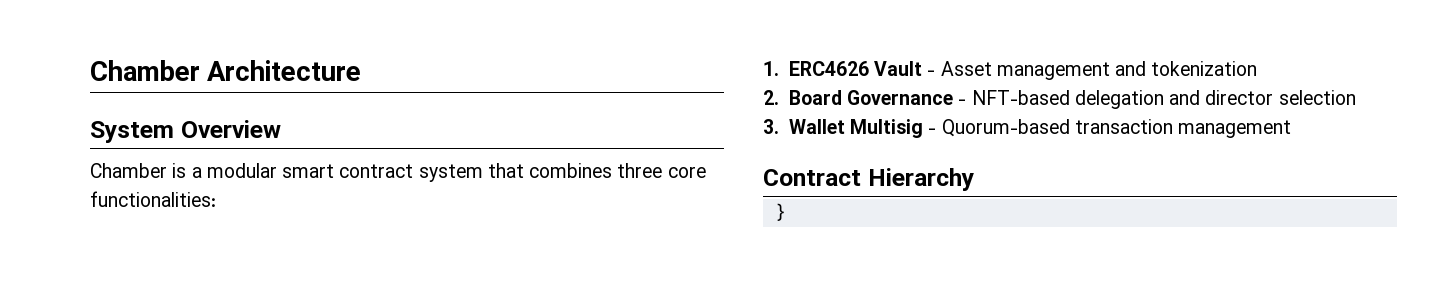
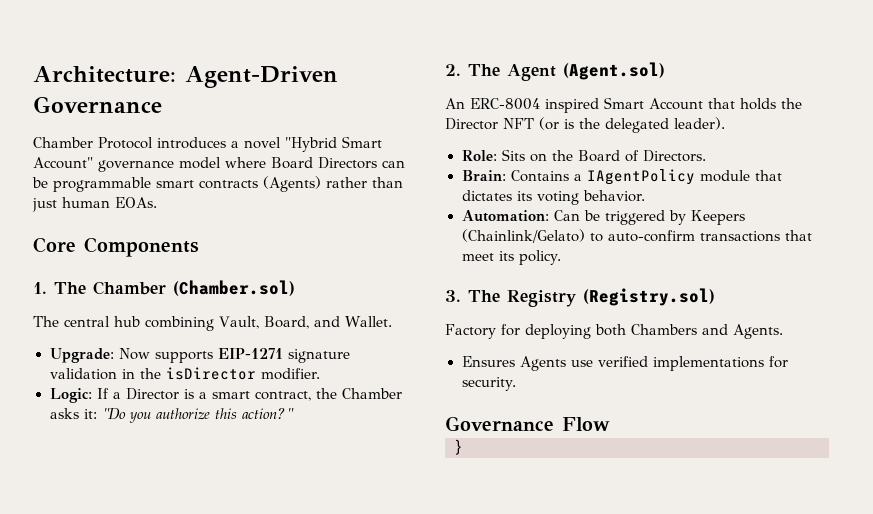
- Chamber Architecture
- System Overview
- Chamber is a modular smart contract system that combines three core functionalities:
- 1. ERC4626 Vault - Asset management and tokenization
- 2. Board Governance - NFT-based delegation and director selection
- 3. Wallet Multisig - Quorum-based transaction management
- Contract Hierarchy
+ Architecture: Agent-Driven Governance
+ Chamber Protocol introduces a novel "Hybrid Smart Account" governance model where Board Directors can be programmable smart contracts (Agents) rather than just human EOAs.
+ Core Components
+ 1. The Chamber (Chamber.sol)
+ The central hub combining Vault, Board, and Wallet.
+ Upgrade: Now supports EIP-1271 signature validation in the isDirector modifier.
+ Logic: If a Director is a smart contract, the Chamber asks it: "Do you authorize this action?"
+ 2. The Agent (Agent.sol)
+ An ERC-8004 inspired Smart Account that holds the Director NFT (or is the delegated leader).
+ Role: Sits on the Board of Directors.
+ Brain: Contains a IAgentPolicy module that dictates its voting behavior.
+ Automation: Can be triggered by Keepers (Chainlink/Gelato) to auto-confirm transactions that meet its policy.
+ 3. The Registry (Registry.sol)
+ Factory for deploying both Chambers and Agents.
+ Ensures Agents use verified implementations for security.
+ Governance Flow

